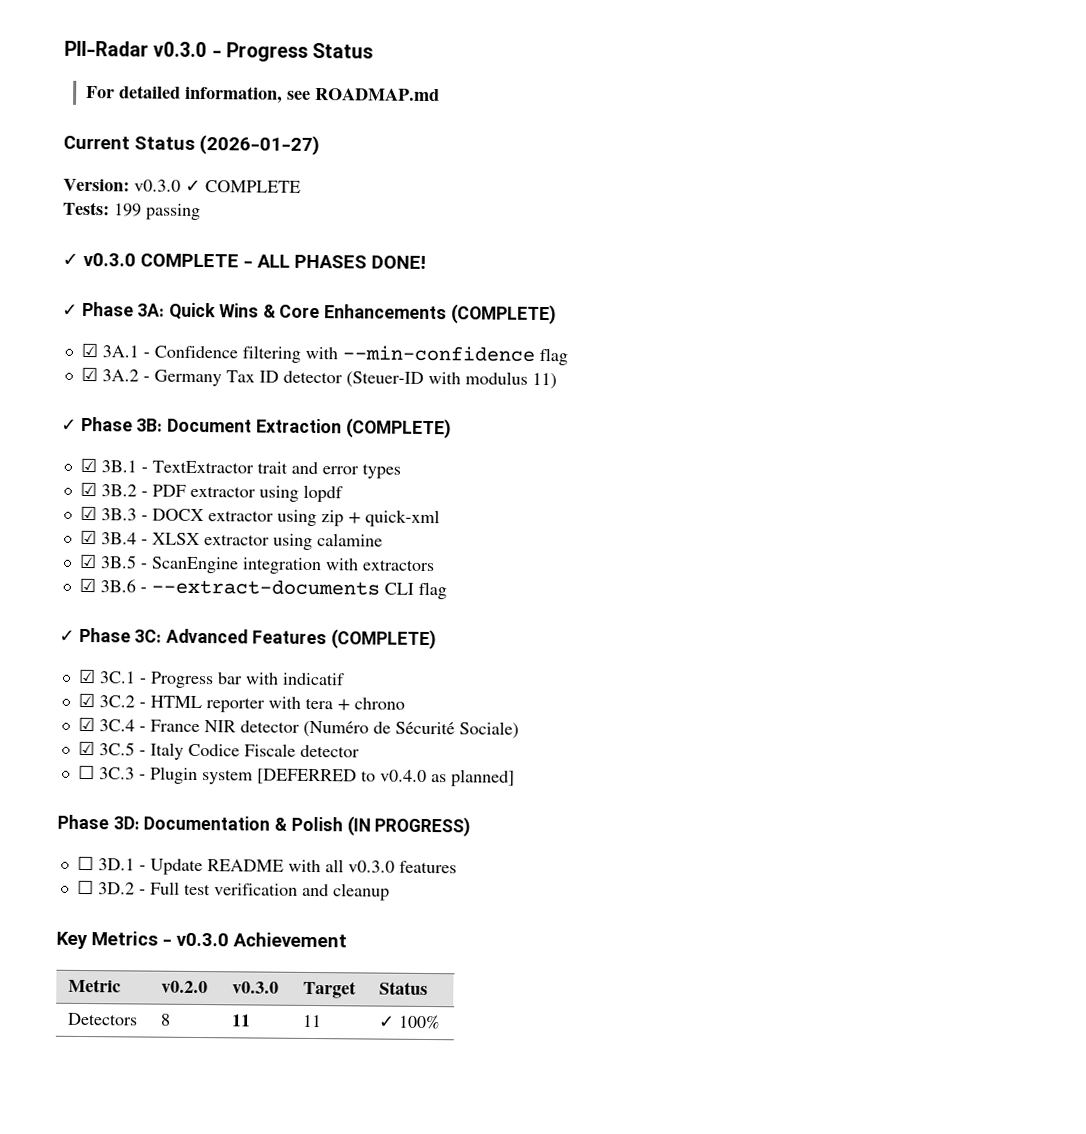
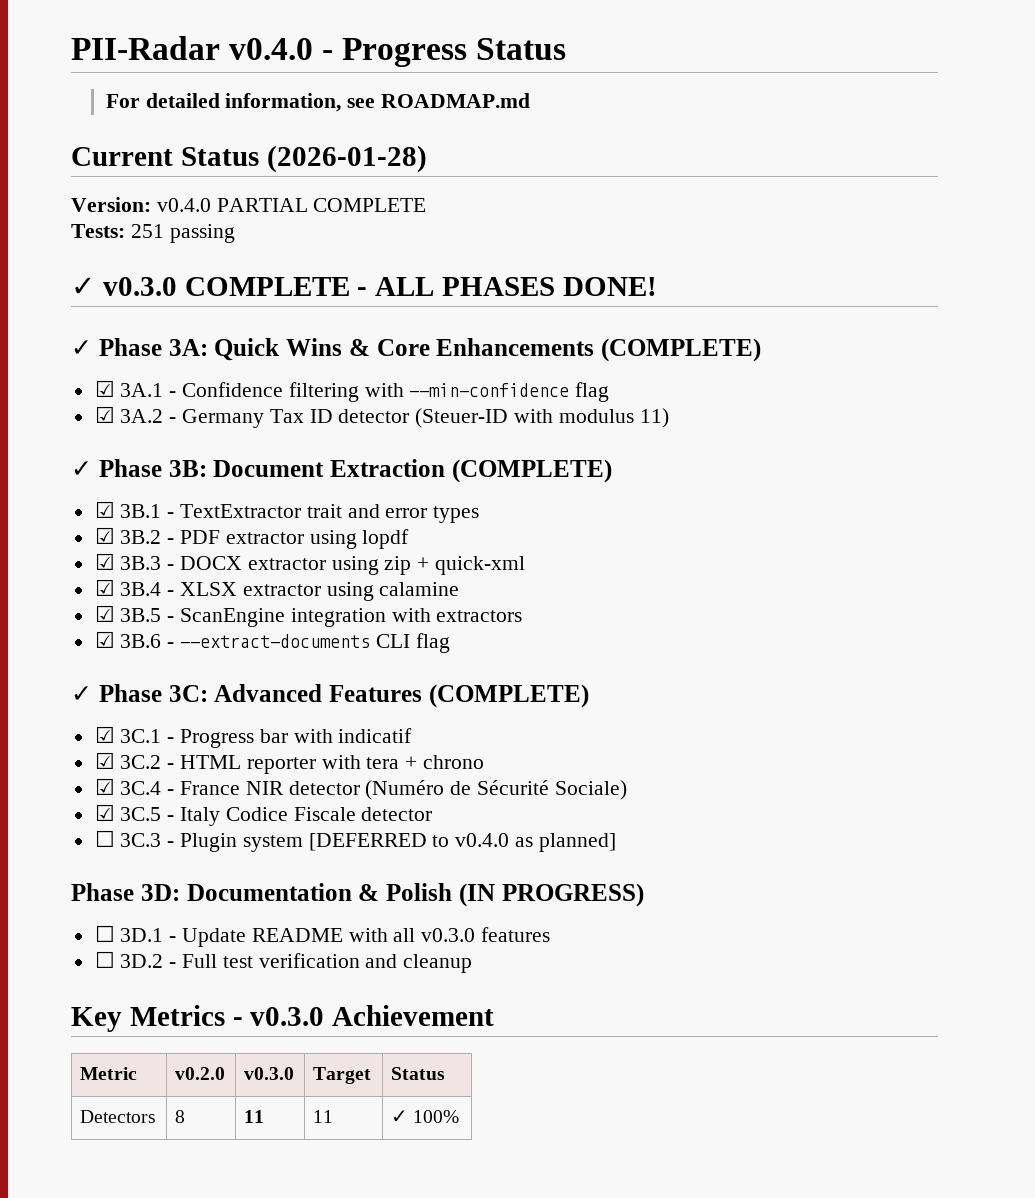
- PII-Radar v0.3.0 - Progress Status
+ PII-Radar v0.4.0 - Progress Status
- Current Status (2026-01-27)
+ Current Status (2026-01-28)
- Version: v0.3.0 ✓ COMPLETE
+ Version: v0.4.0 PARTIAL COMPLETE
- Tests: 199 passing
+ Tests: 251 passing

